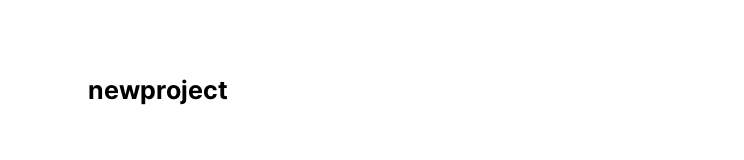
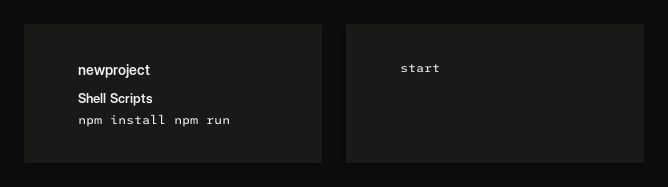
+ Shell Scripts
+ npm install npm run start

